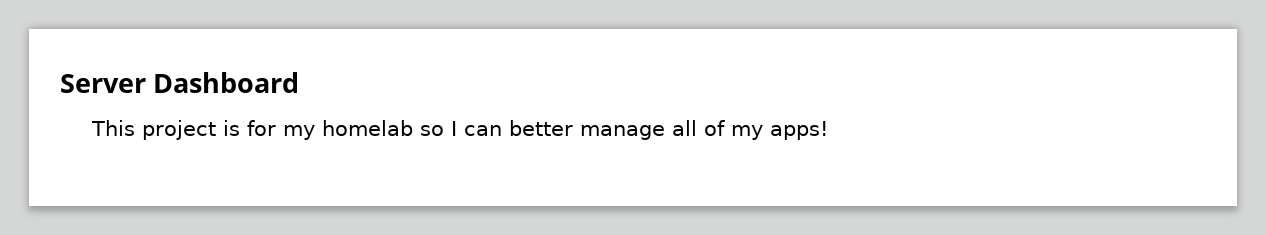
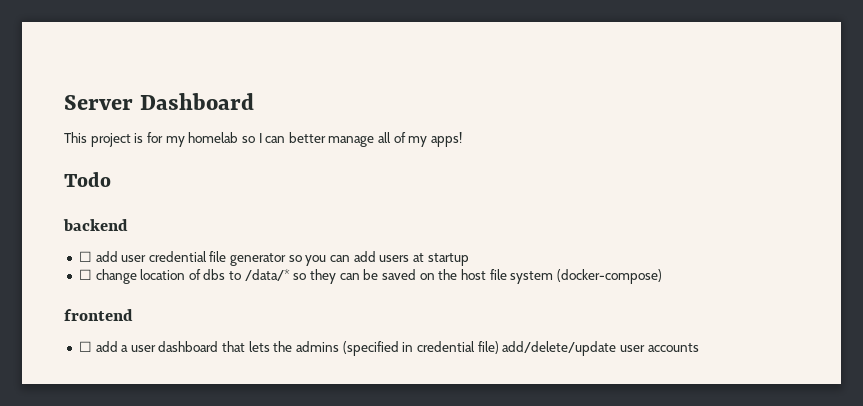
+ Todo
+ backend
+ ☐ add user credential file generator so you can add users at startup
+ ☐ change location of dbs to /data/* so they can be saved on the host file system (docker-compose)
+ frontend
+ ☐ add a user dashboard that lets the admins (specified in credential file) add/delete/update user accounts

